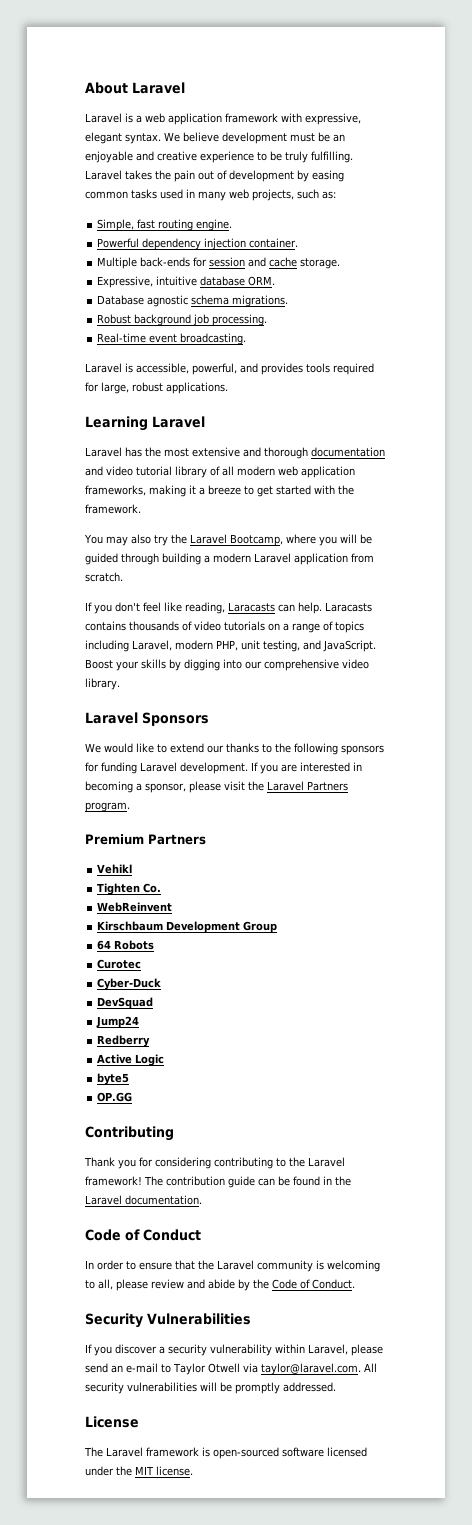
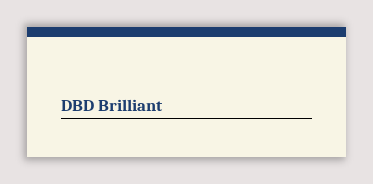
- About Laravel
- Laravel is a web application framework with expressive, elegant syntax. We believe development must be an enjoyable and creative experience to be truly fulfilling. Laravel takes the pain out of development by easing common tasks used in many web projects, such as:
- Simple, fast routing engine.
- Powerful dependency injection container.
- Multiple back-ends for session and cache storage.
- Expressive, intuitive database ORM.
- Database agnostic schema migrations.
- Robust background job processing.
- Real-time event broadcasting.
- Laravel is accessible, powerful, and provides tools required for large, robust applications.
- Learning Laravel
- Laravel has the most extensive and thorough documentation and video tutorial library of all modern web application frameworks, making it a breeze to get started with the framework.
- You may also try the Laravel Bootcamp, where you will be guided through building a modern Laravel application from scratch.
- If you don't feel like reading, Laracasts can help. Laracasts contains thousands of video tutorials on a range of topics including Laravel, modern PHP, unit testing, and JavaScript. Boost your skills by digging into our comprehensive video library.
- Laravel Sponsors
- We would like to extend our thanks to the following sponsors for funding Laravel development. If you are interested in becoming a sponsor, please visit the Laravel Partners program.
- Premium Partners
- Vehikl
- Tighten Co.
- WebReinvent
- Kirschbaum Development Group
- 64 Robots
- Curotec
- Cyber-Duck
- DevSquad
- Jump24
- Redberry
- Active Logic
- byte5
- OP.GG
- Contributing
- Thank you for considering contributing to the Laravel framework! The contribution guide can be found in the Laravel documentation.
- Code of Conduct
- In order to ensure that the Laravel community is welcoming to all, please review and abide by the Code of Conduct.
- Security Vulnerabilities
- If you discover a security vulnerability within Laravel, please send an e-mail to Taylor Otwell via taylor@laravel.com. All security vulnerabilities will be promptly addressed.
- License
- The Laravel framework is open-sourced software licensed under the MIT license.
+ DBD Brilliant

